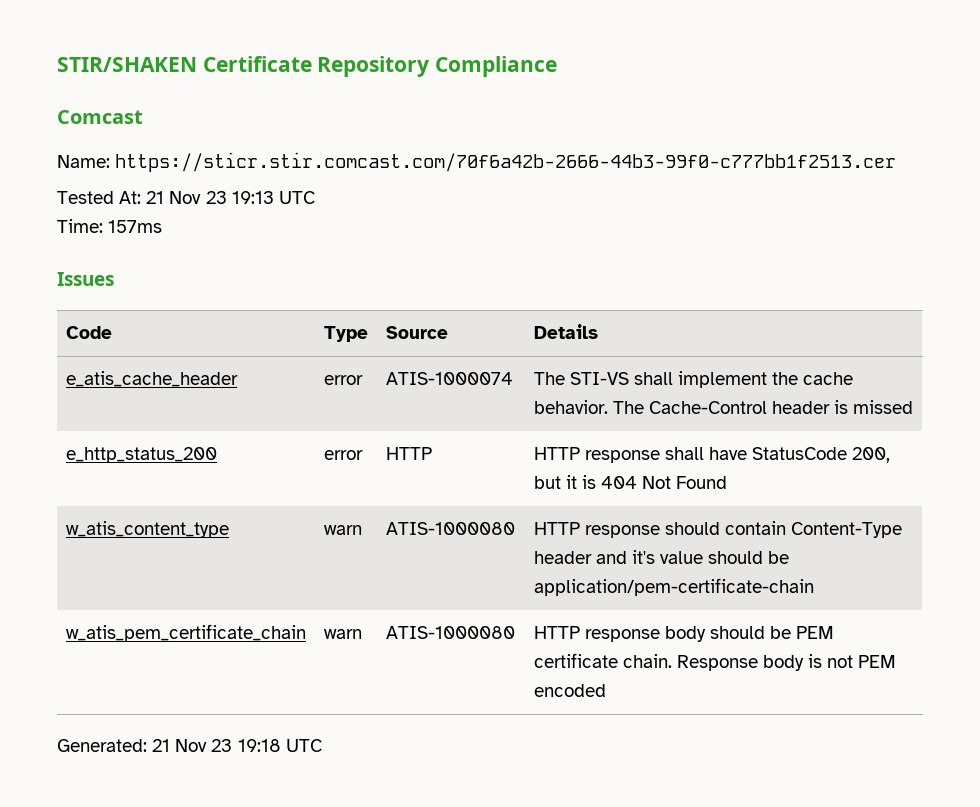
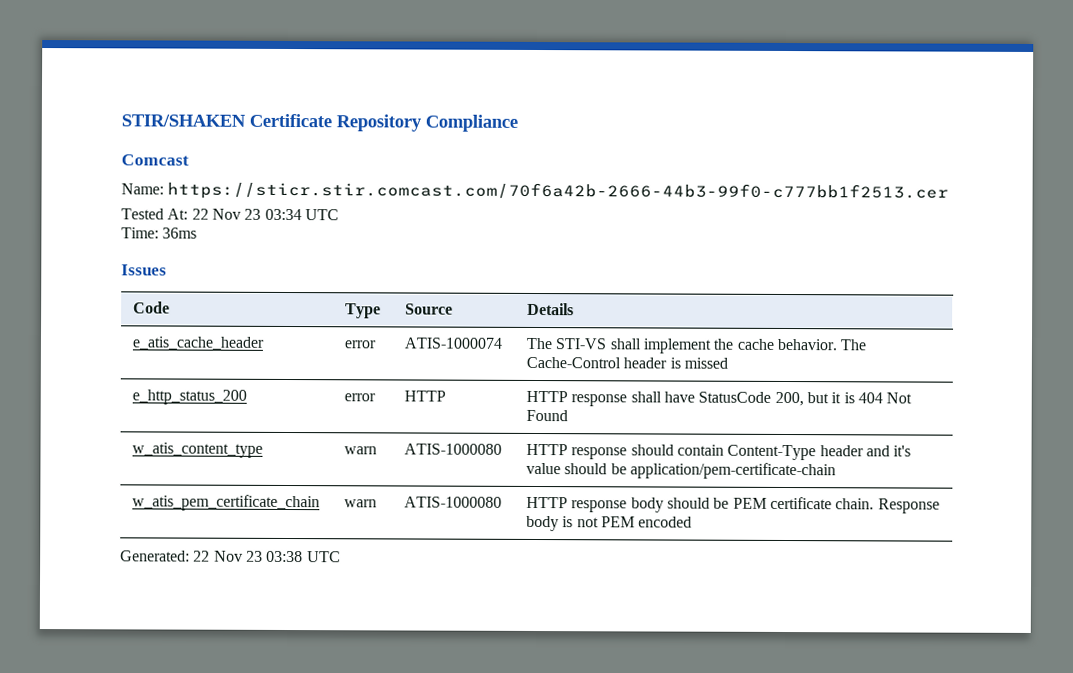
- Tested At: 21 Nov 23 19:13 UTC
+ Tested At: 22 Nov 23 03:34 UTC
- Time: 157ms
+ Time: 36ms
- Generated: 21 Nov 23 19:18 UTC
+ Generated: 22 Nov 23 03:38 UTC

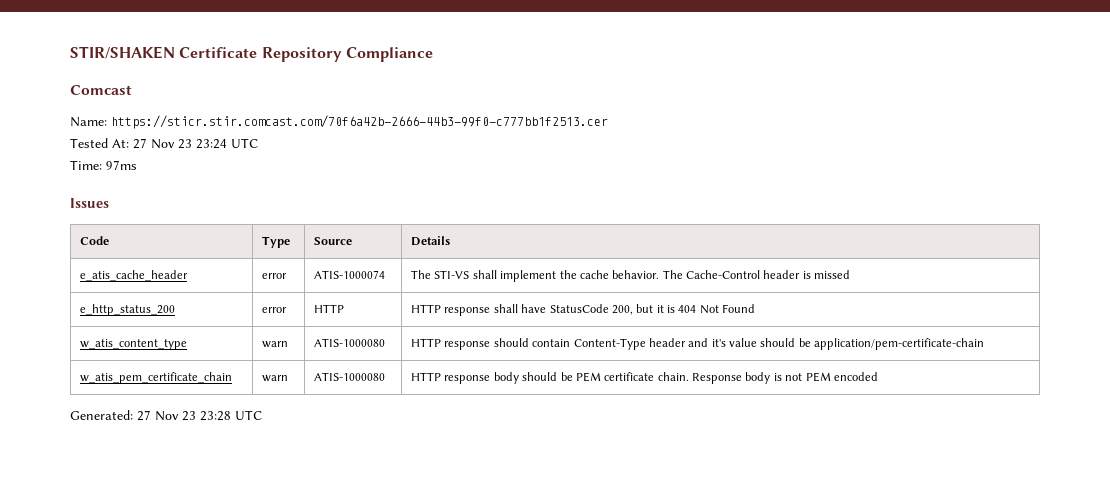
- Tested At: 22 Nov 23 03:34 UTC
+ Tested At: 27 Nov 23 23:24 UTC
- Time: 36ms
+ Time: 97ms
- Generated: 22 Nov 23 03:38 UTC
+ Generated: 27 Nov 23 23:28 UTC

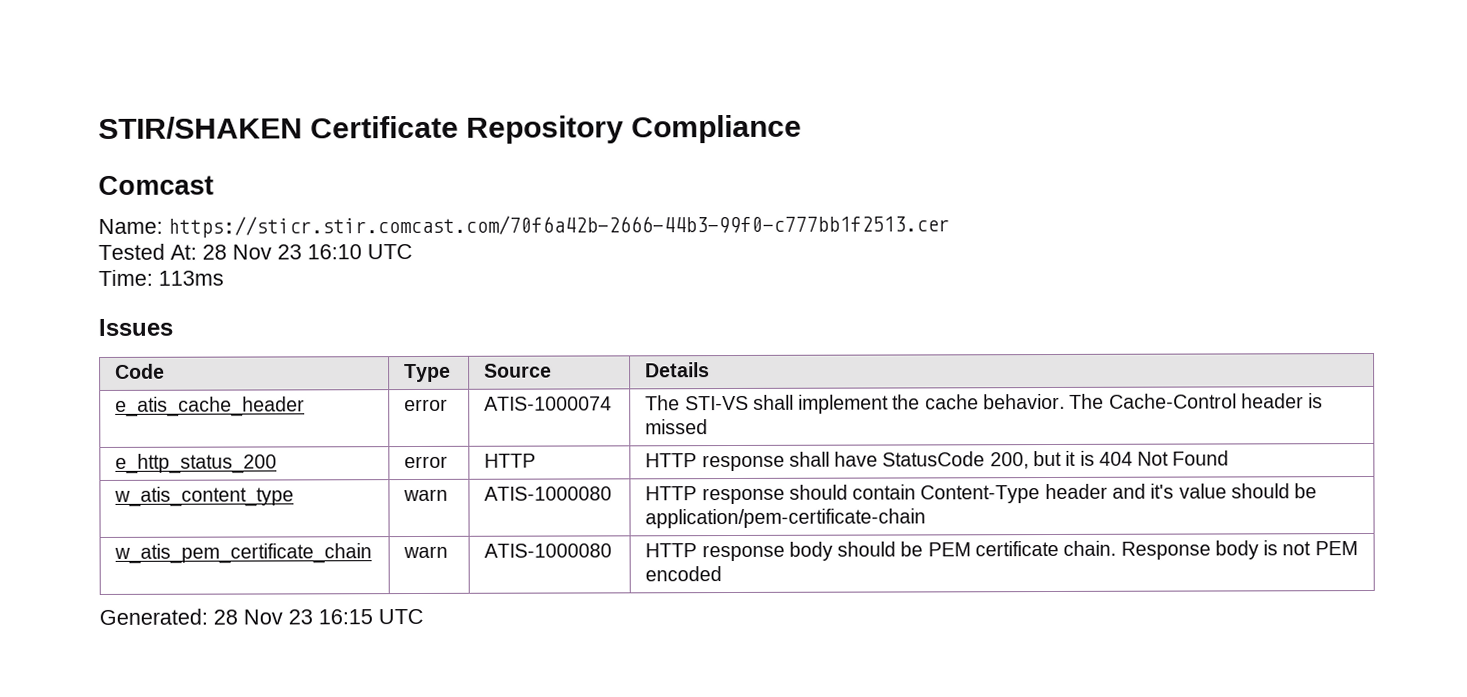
- Tested At: 27 Nov 23 23:24 UTC
+ Tested At: 28 Nov 23 16:10 UTC
- Time: 97ms
+ Time: 113ms
- Generated: 27 Nov 23 23:28 UTC
+ Generated: 28 Nov 23 16:15 UTC

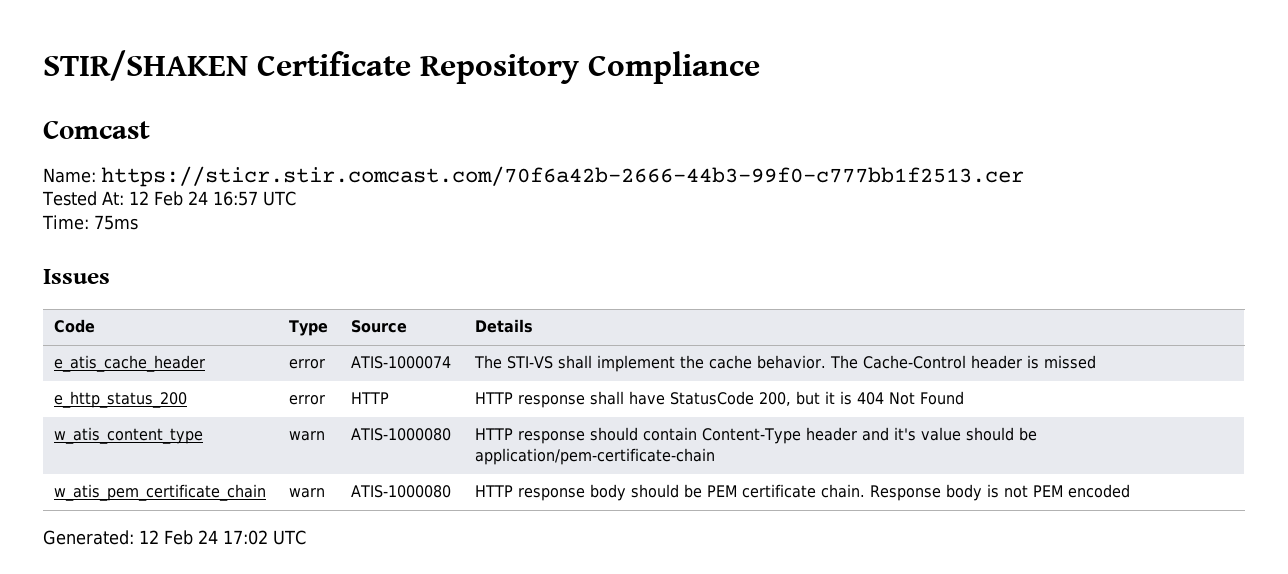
- Tested At: 28 Nov 23 16:10 UTC
+ Tested At: 12 Feb 24 16:57 UTC
- Time: 113ms
+ Time: 75ms
- Generated: 28 Nov 23 16:15 UTC
+ Generated: 12 Feb 24 17:02 UTC

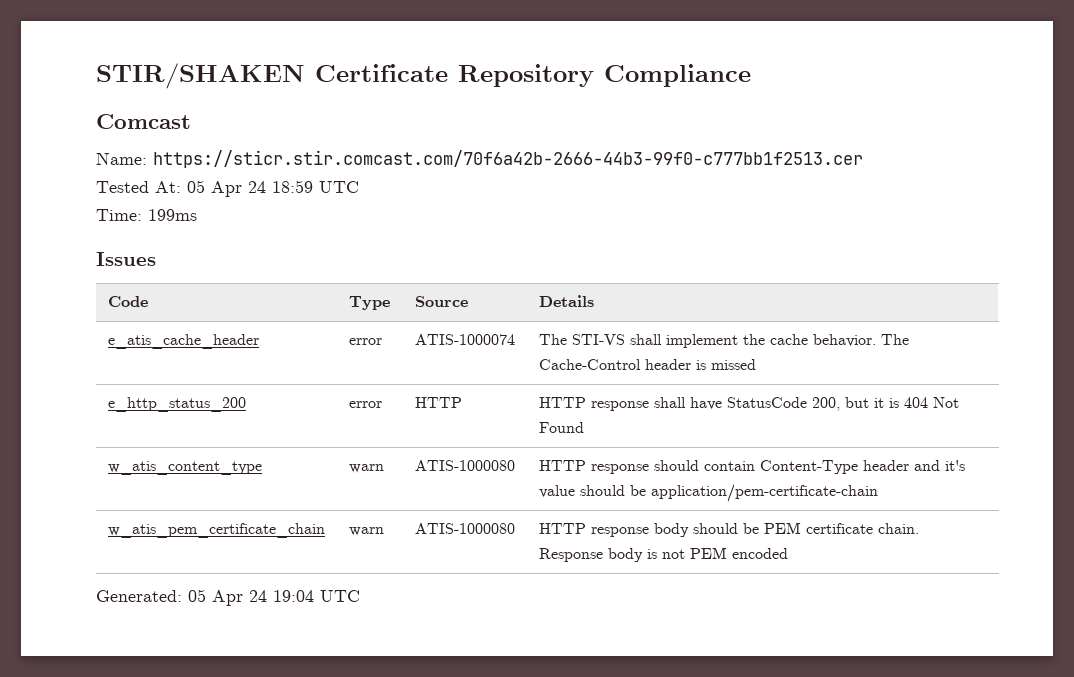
- Tested At: 12 Feb 24 16:57 UTC
+ Tested At: 05 Apr 24 18:59 UTC
- Time: 75ms
+ Time: 199ms
- Generated: 12 Feb 24 17:02 UTC
+ Generated: 05 Apr 24 19:04 UTC

